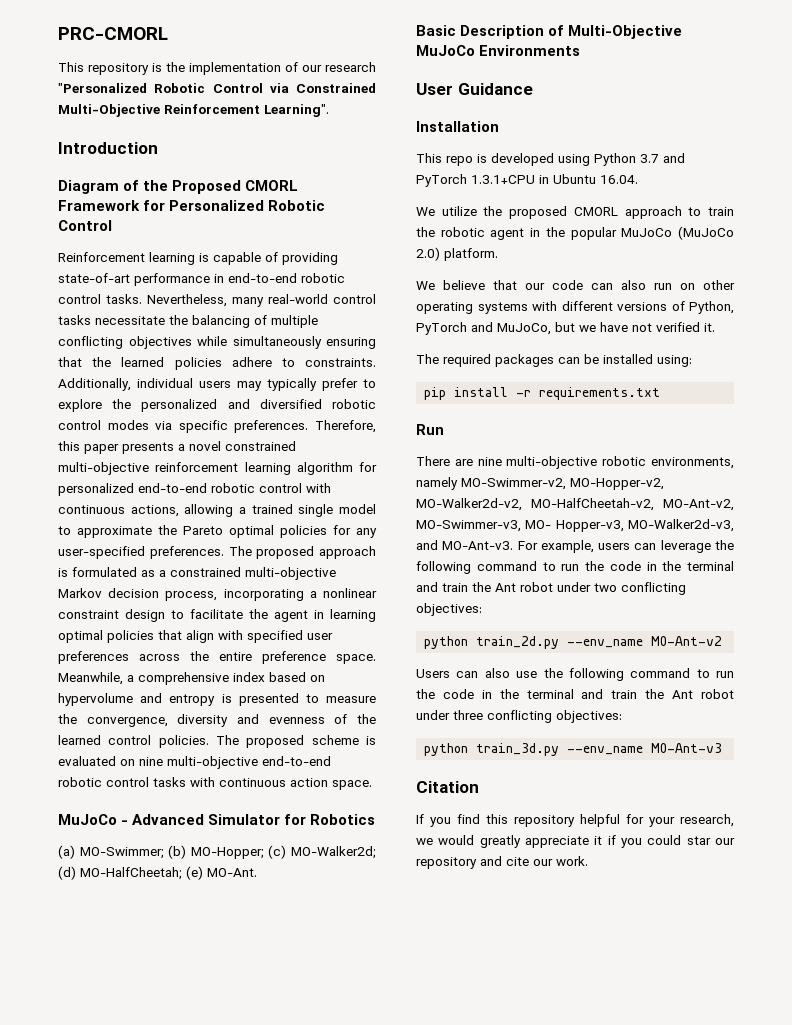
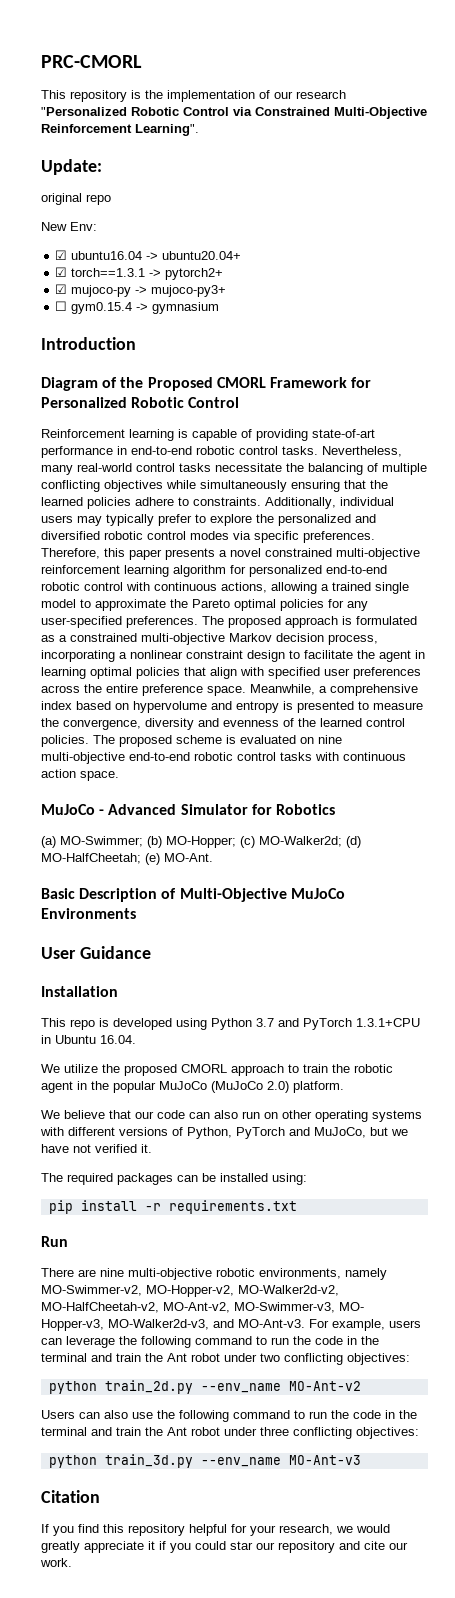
+ Update:
+ original repo
+ New Env:
+ ☑ ubuntu16.04 -> ubuntu20.04+
+ ☑ torch==1.3.1 -> pytorch2+
+ ☑ mujoco-py -> mujoco-py3+
+ ☐ gym0.15.4 -> gymnasium

